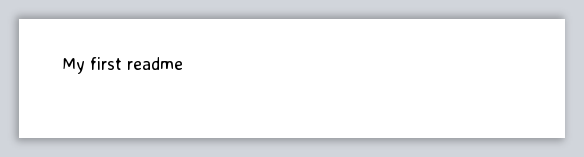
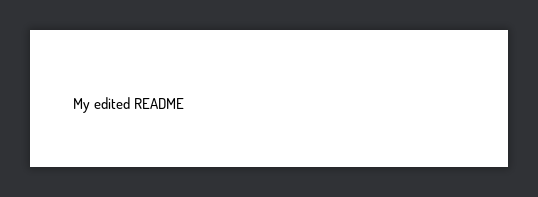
- My first readme
+ My edited README

